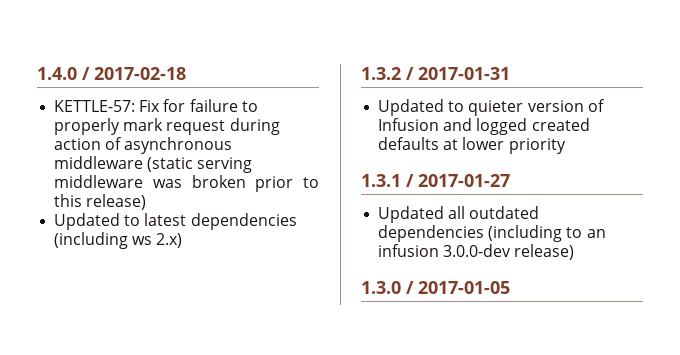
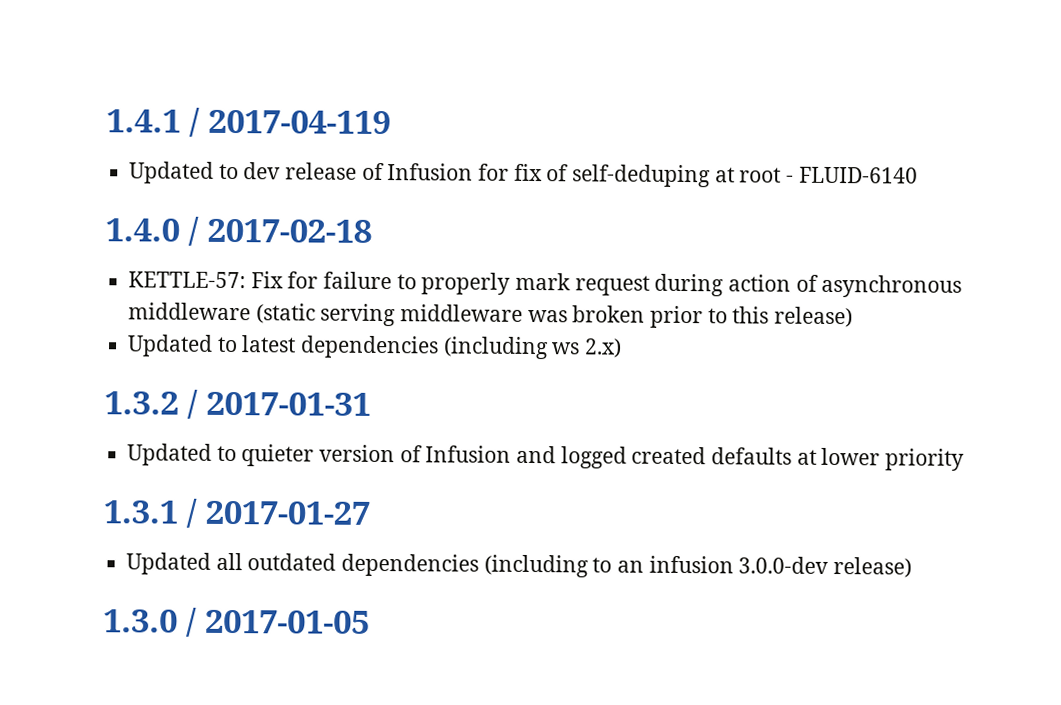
+ 1.4.1 / 2017-04-119
+ Updated to dev release of Infusion for fix of self-deduping at root - FLUID-6140

